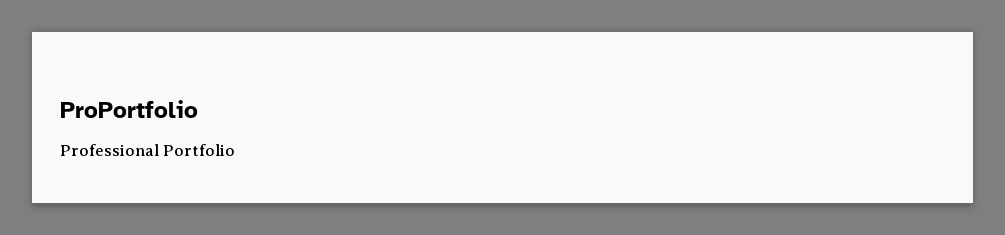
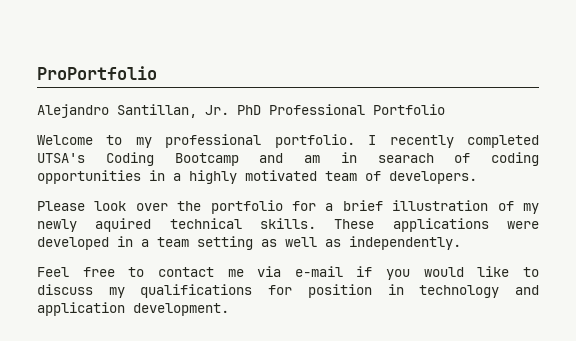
- Professional Portfolio
+ Alejandro Santillan, Jr. PhD Professional Portfolio
+ Welcome to my professional portfolio. I recently completed UTSA's Coding Bootcamp and am in searach of coding opportunities in a highly motivated team of developers.
+ Please look over the portfolio for a brief illustration of my newly aquired technical skills. These applications were developed in a team setting as well as independently.
+ Feel free to contact me via e-mail if you would like to discuss my qualifications for position in technology and application development.

